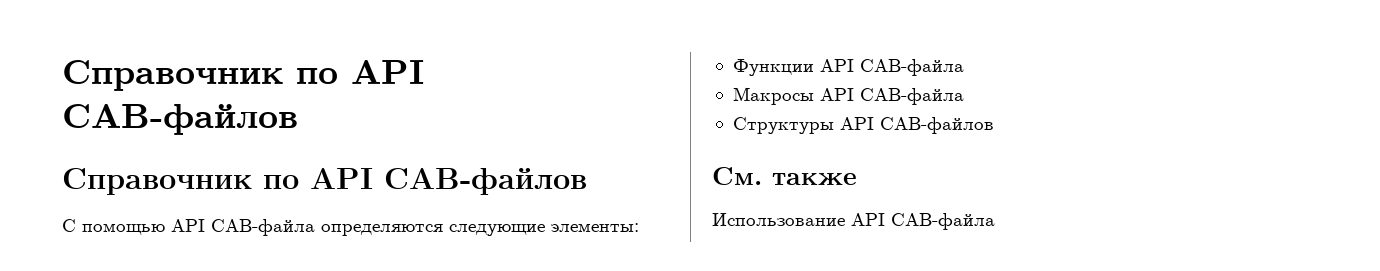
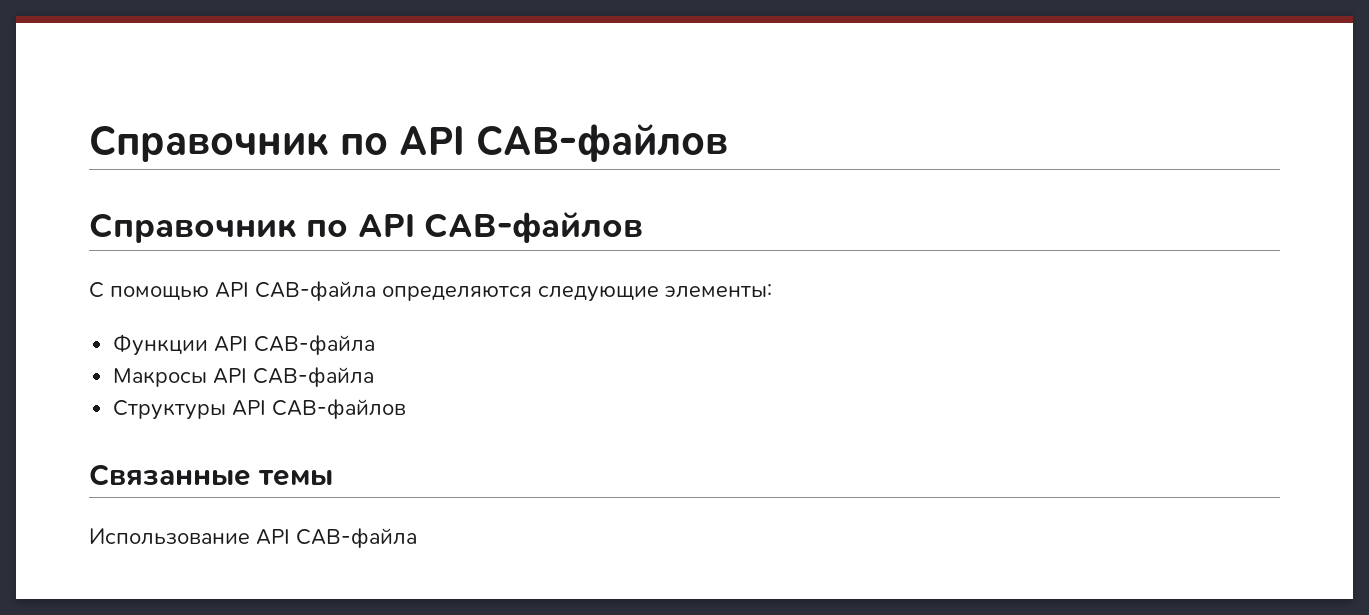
- См. также
+ Связанные темы

